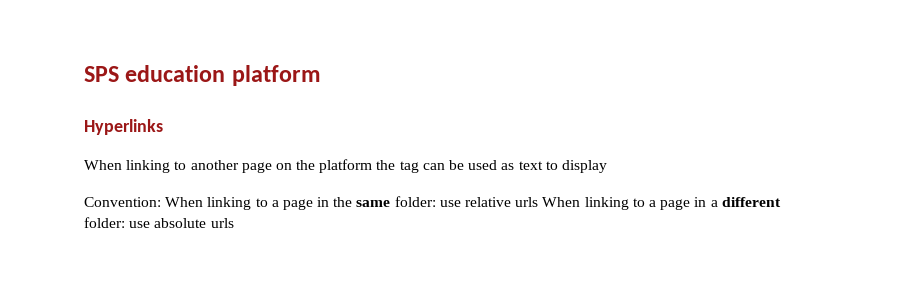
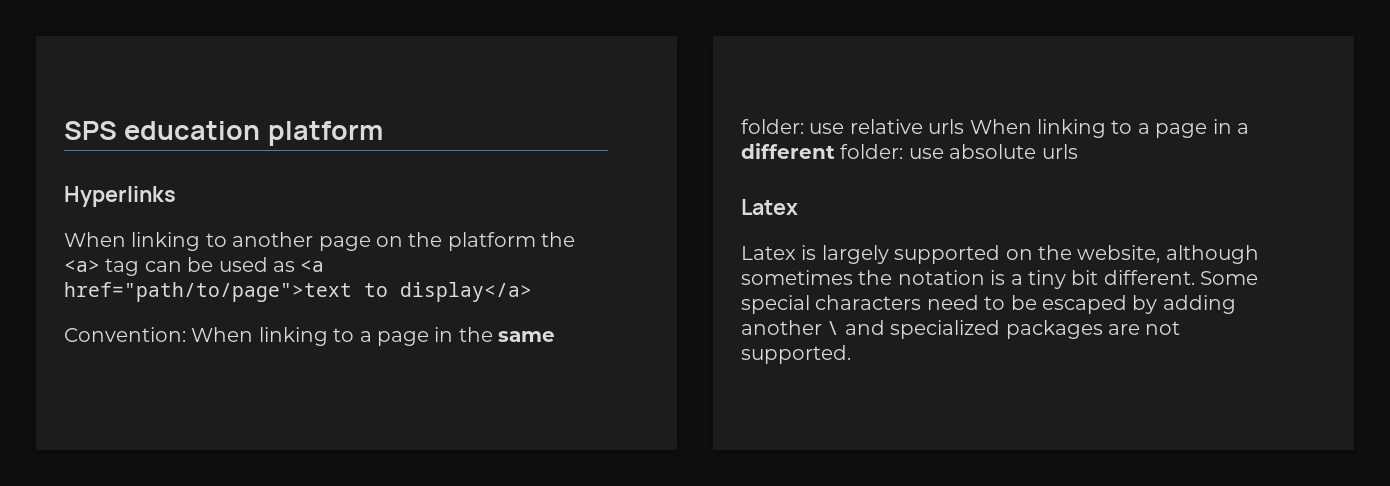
- When linking to another page on the platform the tag can be used as text to display
+ When linking to another page on the platform the <a> tag can be used as <a href="path/to/page">text to display</a>
  Convention: When linking to a page in the same folder: use relative urls When linking to a page in a different folder: use absolute urls
+ Latex
+ Latex is largely supported on the website, although sometimes the notation is a tiny bit different. Some special characters need to be escaped by adding another \ and specialized packages are not supported.

